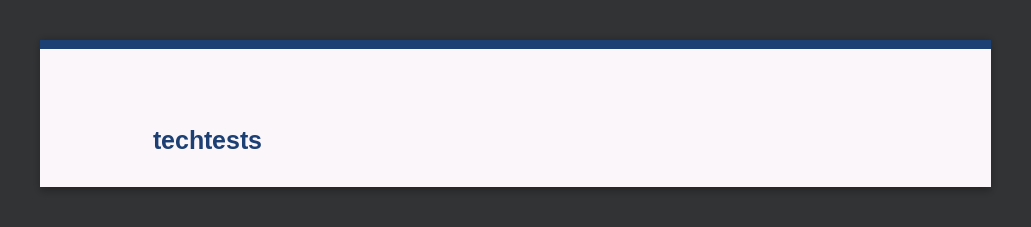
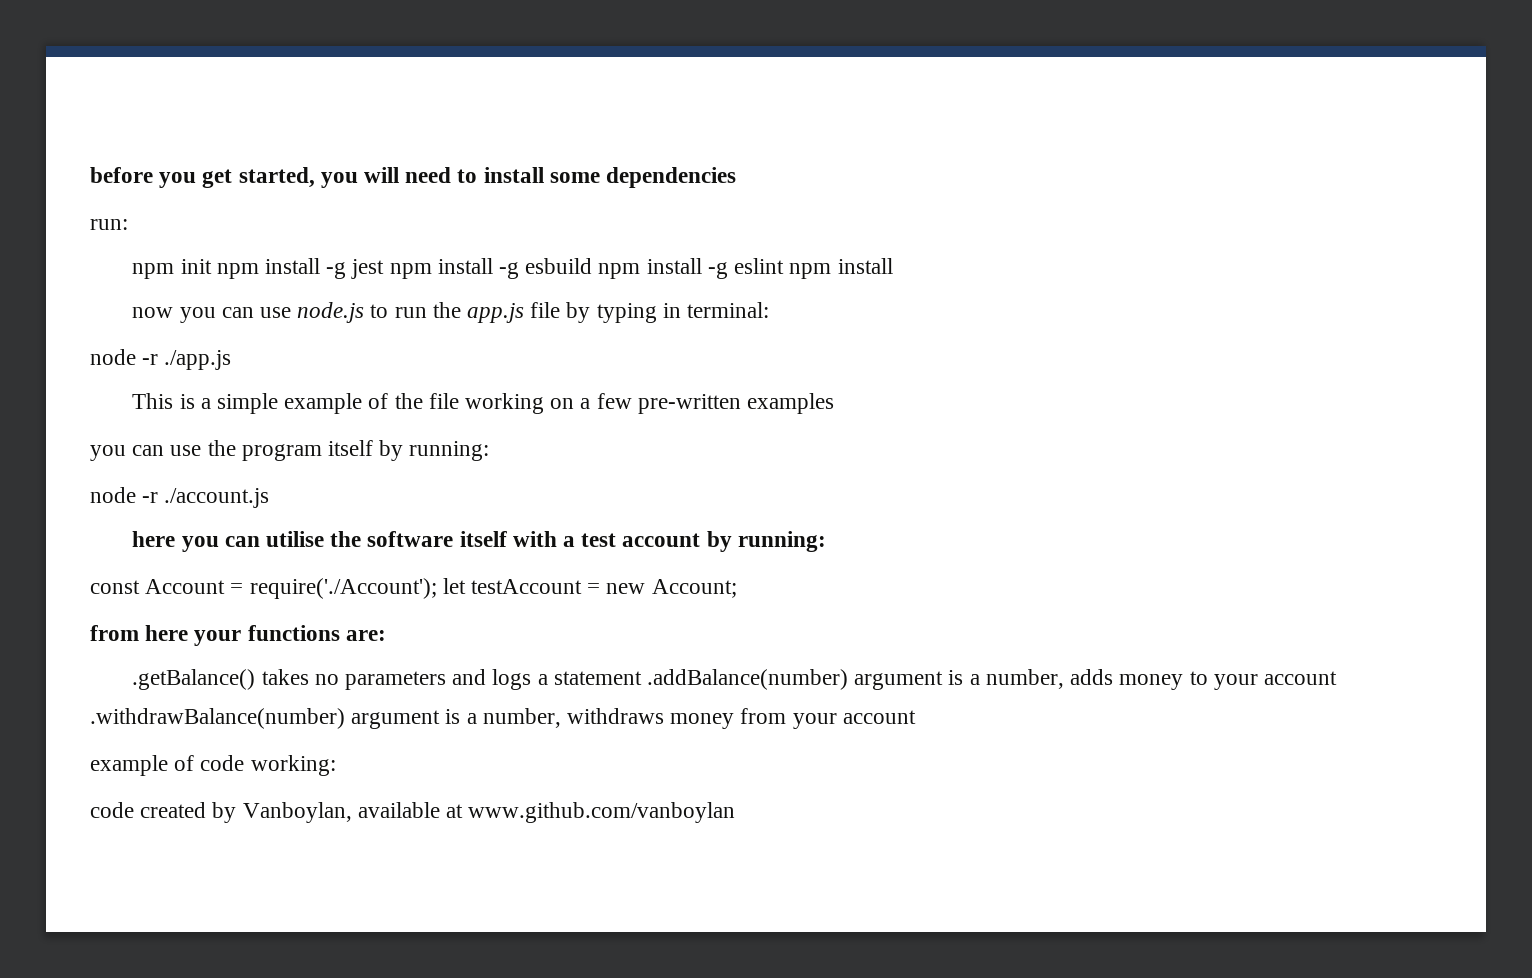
- techtests
+ before you get started, you will need to install some dependencies
+ run:
+ npm init npm install -g jest npm install -g esbuild npm install -g eslint npm install
+ now you can use node.js to run the app.js file by typing in terminal:
+ node -r ./app.js
+ This is a simple example of the file working on a few pre-written examples
+ you can use the program itself by running:
+ node -r ./account.js
+ here you can utilise the software itself with a test account by running:
+ const Account = require('./Account'); let testAccount = new Account;
+ from here your functions are:
+ .getBalance() takes no parameters and logs a statement .addBalance(number) argument is a number, adds money to your account .withdrawBalance(number) argument is a number, withdraws money from your account
+ example of code working:
+ code created by Vanboylan, available at www.github.com/vanboylan

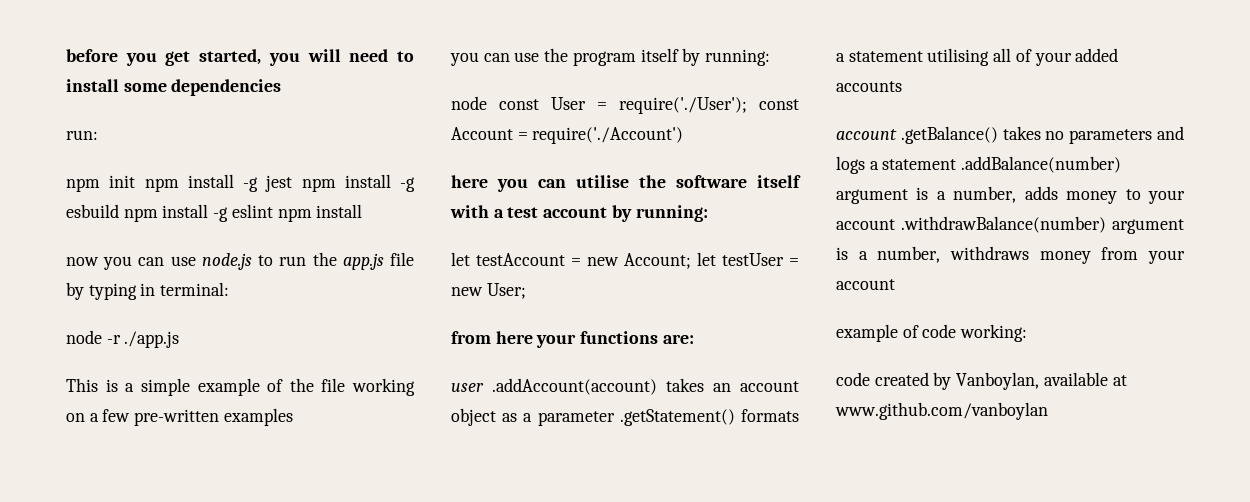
- node -r ./account.js
+ node const User = require('./User'); const Account = require('./Account')
- const Account = require('./Account'); let testAccount = new Account;
+ let testAccount = new Account; let testUser = new User;
- .getBalance() takes no parameters and logs a statement .addBalance(number) argument is a number, adds money to your account .withdrawBalance(number) argument is a number, withdraws money from your account
+ user .addAccount(account) takes an account object as a parameter .getStatement() formats a statement utilising all of your added accounts
+ account .getBalance() takes no parameters and logs a statement .addBalance(number) argument is a number, adds money to your account .withdrawBalance(number) argument is a number, withdraws money from your account

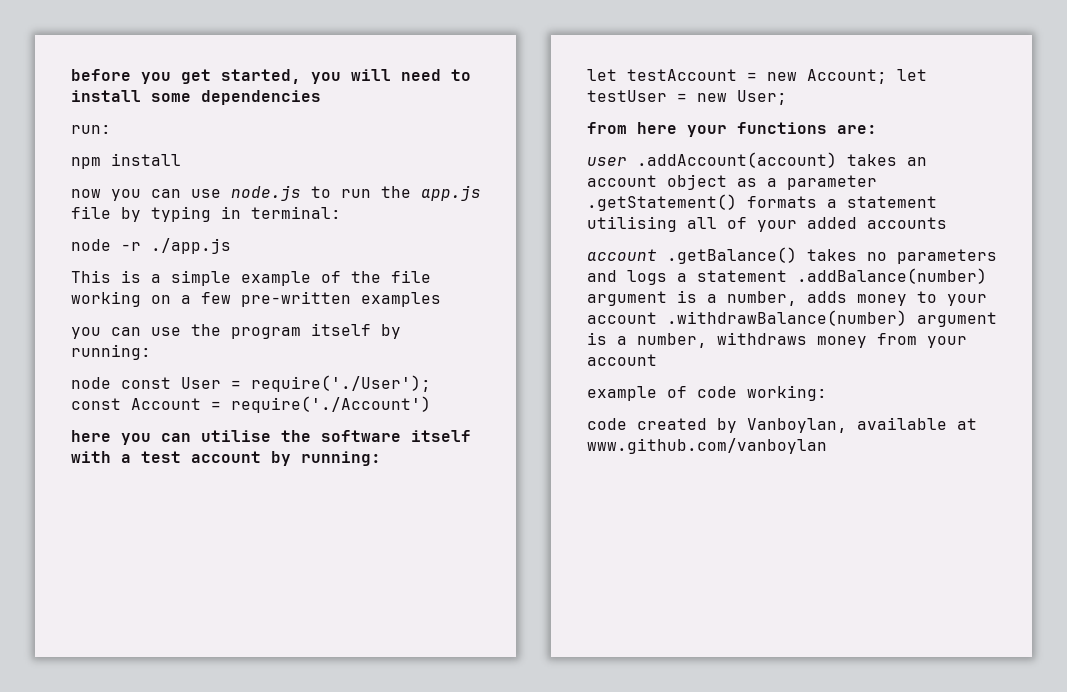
- npm init npm install -g jest npm install -g esbuild npm install -g eslint npm install
+ npm install

